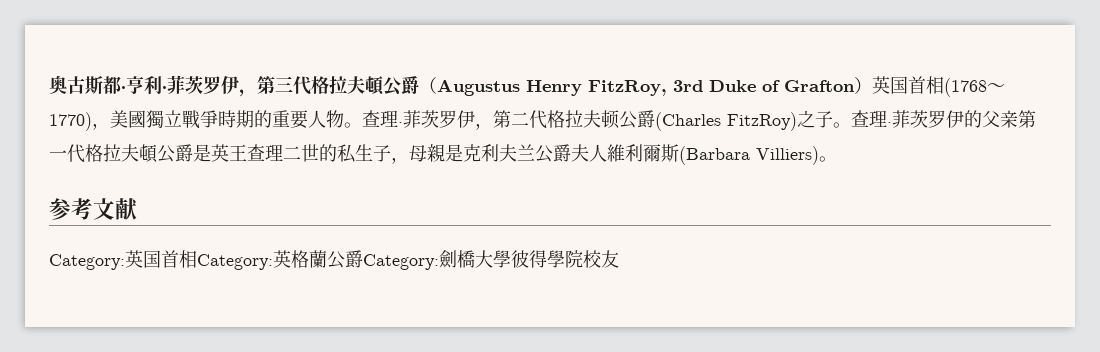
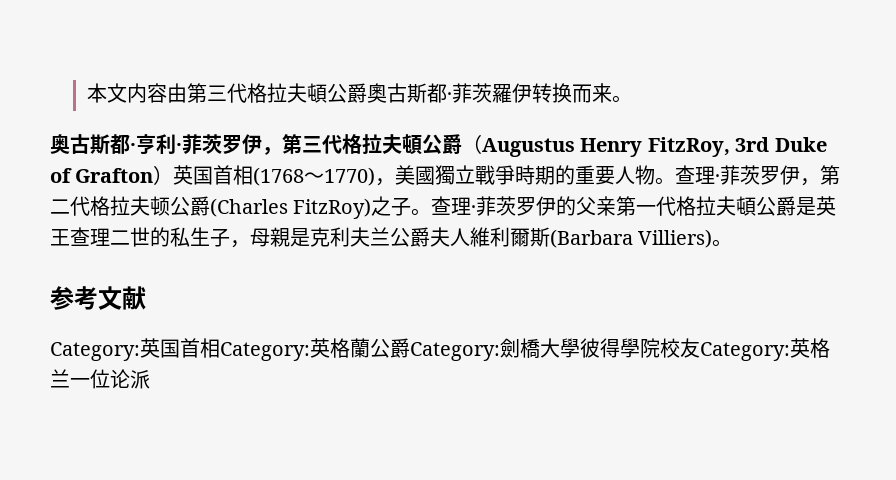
+ 本文内容由第三代格拉夫頓公爵奧古斯都·菲茨羅伊转换而来。
- Category:英国首相Category:英格蘭公爵Category:劍橋大學彼得學院校友
+ Category:英国首相Category:英格蘭公爵Category:劍橋大學彼得學院校友Category:英格兰一位论派

